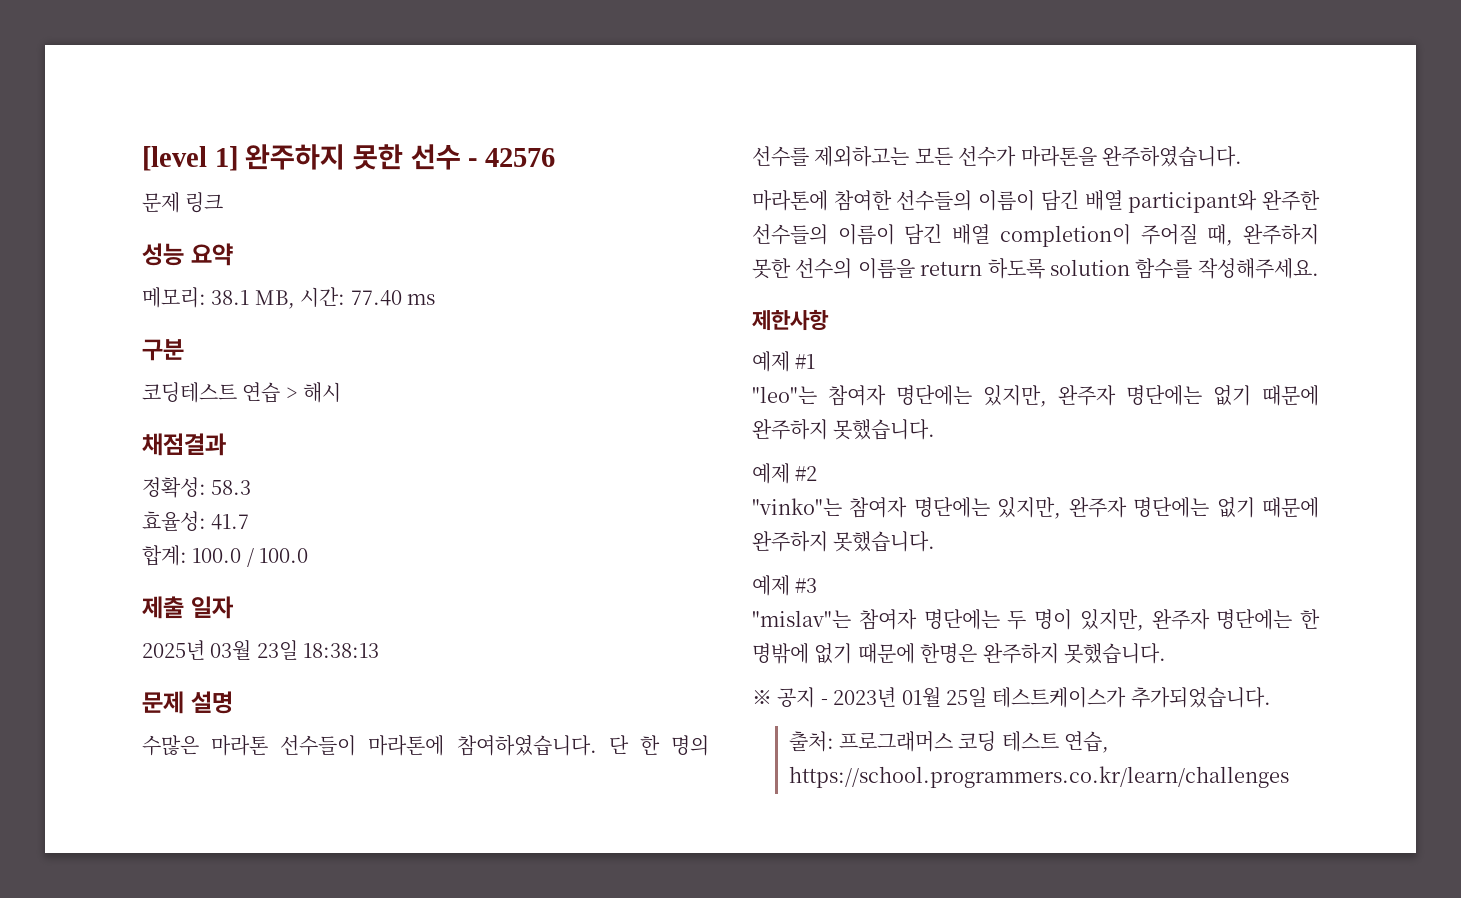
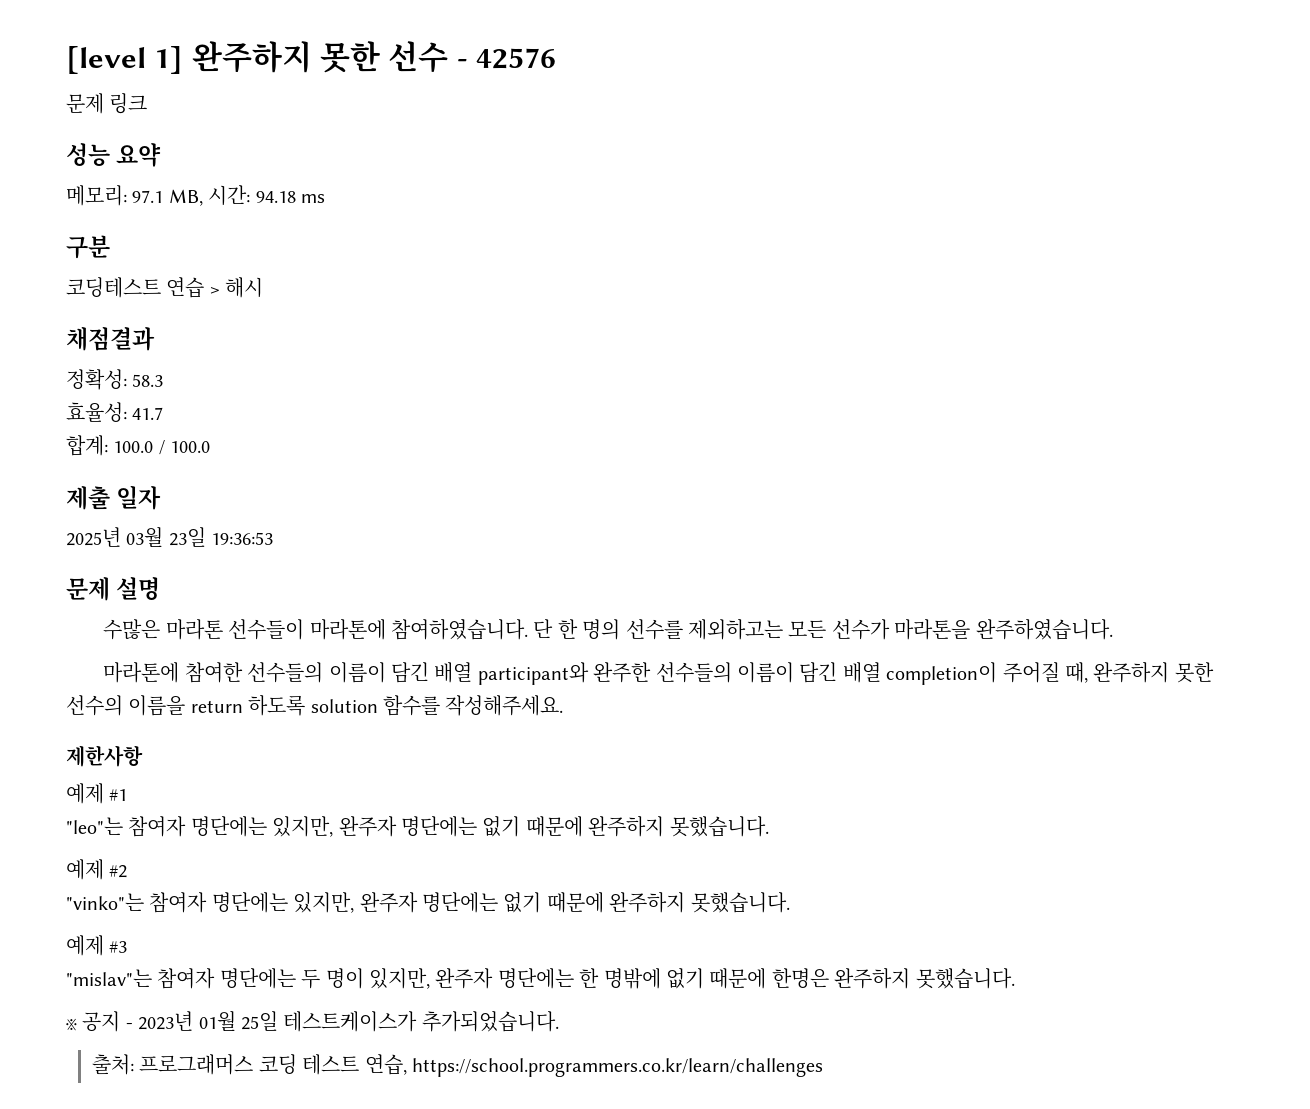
- 메모리: 38.1 MB, 시간: 77.40 ms
+ 메모리: 97.1 MB, 시간: 94.18 ms
- 2025년 03월 23일 18:38:13
+ 2025년 03월 23일 19:36:53

